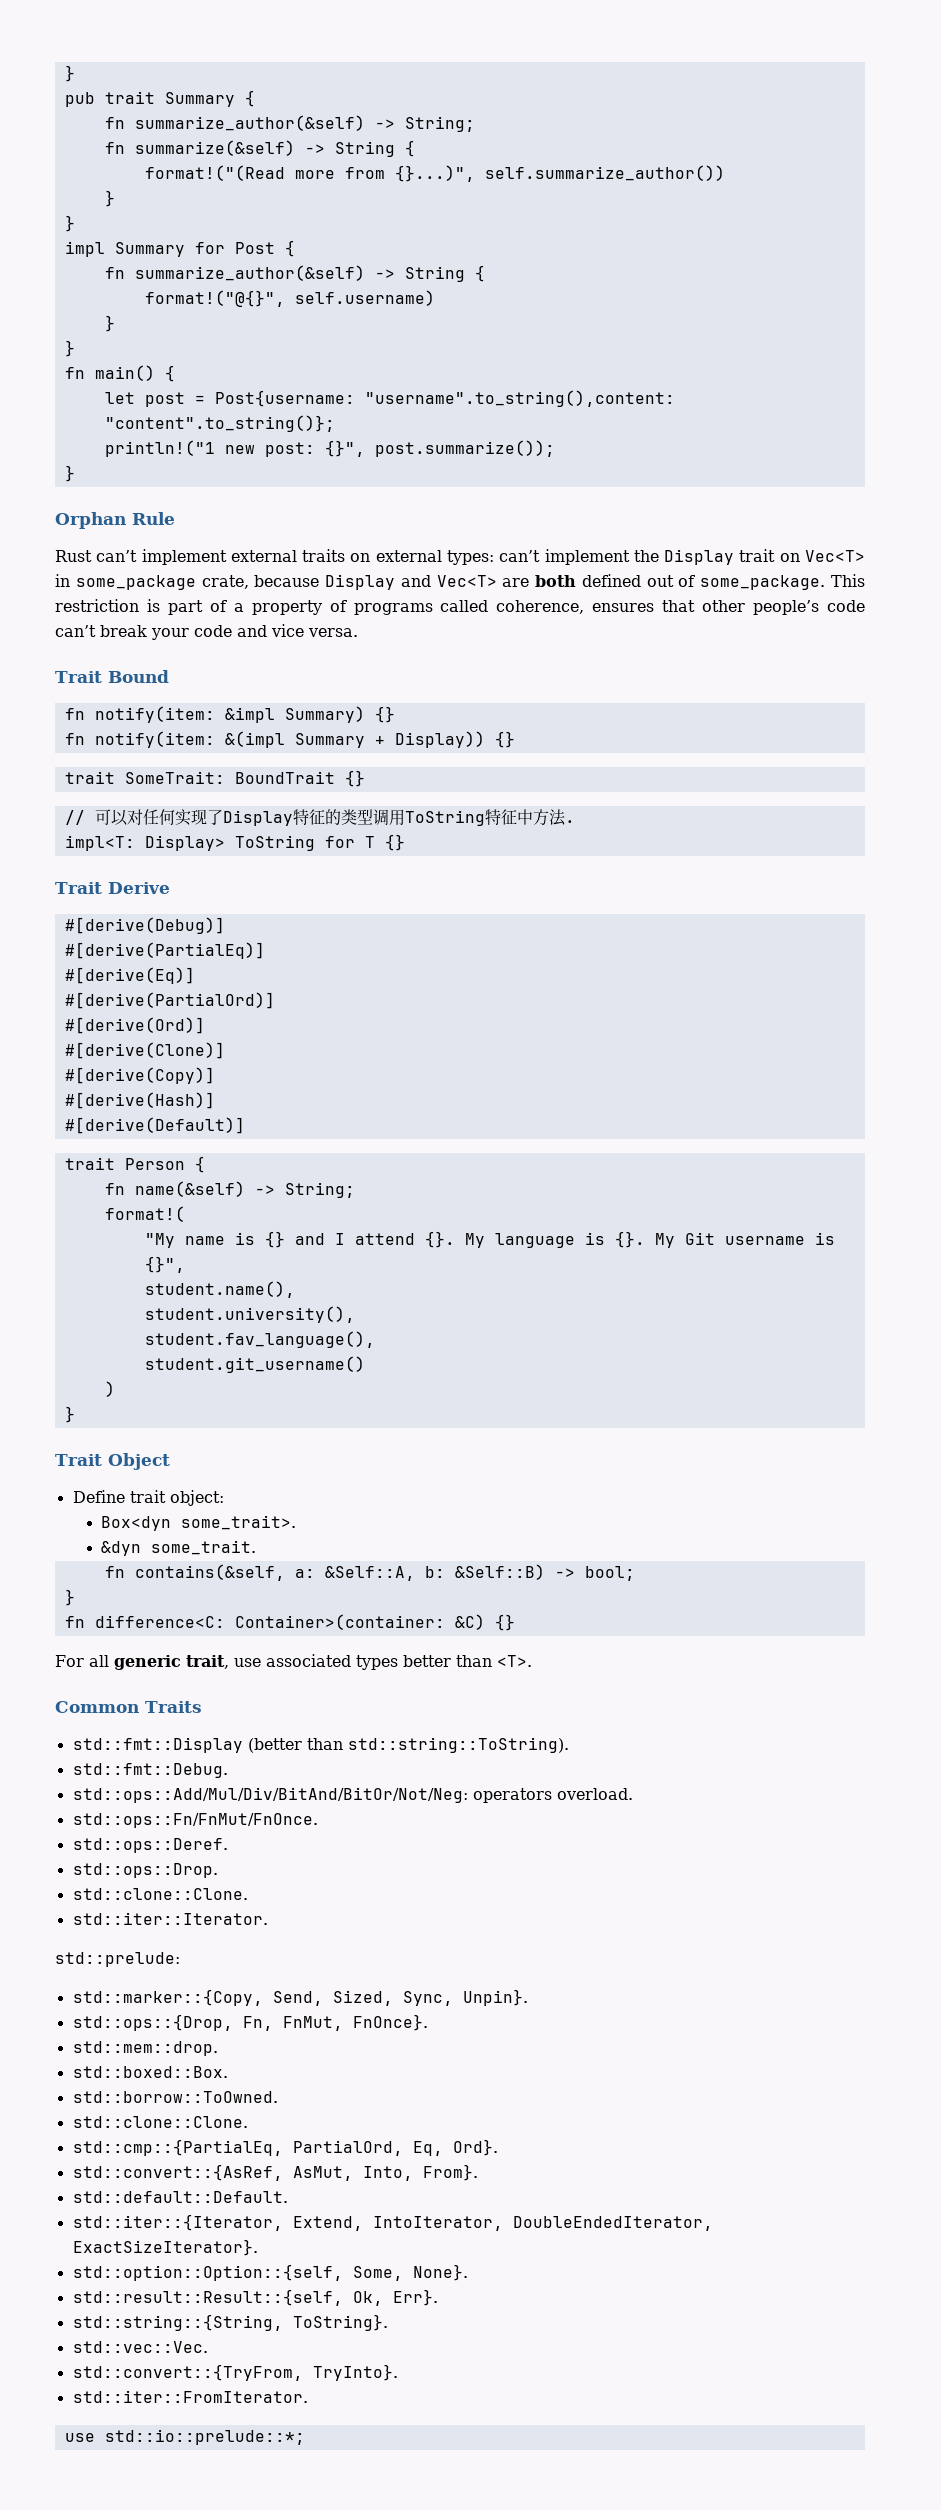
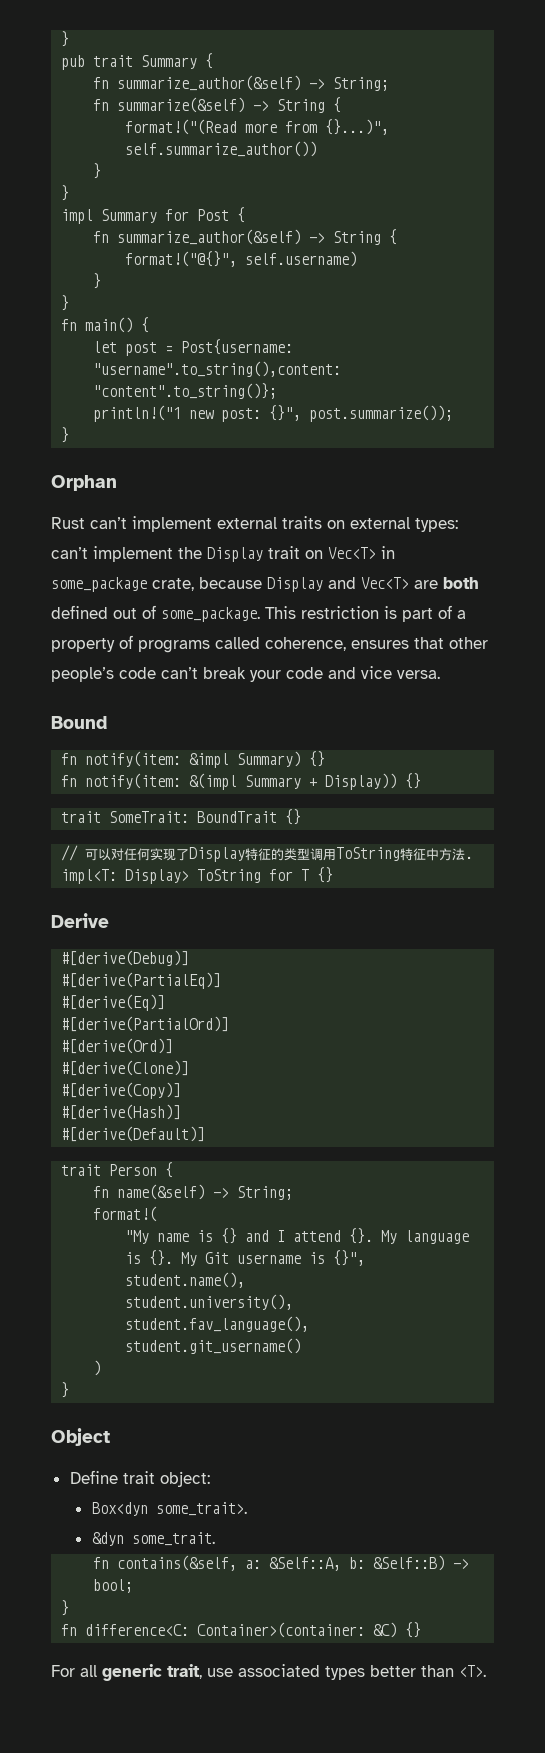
- Orphan Rule
+ Orphan
- Trait Bound
+ Bound
- Trait Derive
+ Derive
- Trait Object
+ Object
- Common Traits
- std::fmt::Display (better than std::string::ToString).
- std::fmt::Debug.
- std::ops::Add/Mul/Div/BitAnd/BitOr/Not/Neg: operators overload.
- std::ops::Fn/FnMut/FnOnce.
- std::ops::Deref.
- std::ops::Drop.
- std::clone::Clone.
- std::iter::Iterator.
- std::prelude:
- std::marker::{Copy, Send, Sized, Sync, Unpin}.
- std::ops::{Drop, Fn, FnMut, FnOnce}.
- std::mem::drop.
- std::boxed::Box.
- std::borrow::ToOwned.
- std::clone::Clone.
- std::cmp::{PartialEq, PartialOrd, Eq, Ord}.
- std::convert::{AsRef, AsMut, Into, From}.
- std::default::Default.
- std::iter::{Iterator, Extend, IntoIterator, DoubleEndedIterator, ExactSizeIterator}.
- std::option::Option::{self, Some, None}.
- std::result::Result::{self, Ok, Err}.
- std::string::{String, ToString}.
- std::vec::Vec.
- std::convert::{TryFrom, TryInto}.
- std::iter::FromIterator.
- use std::io::prelude::*;

